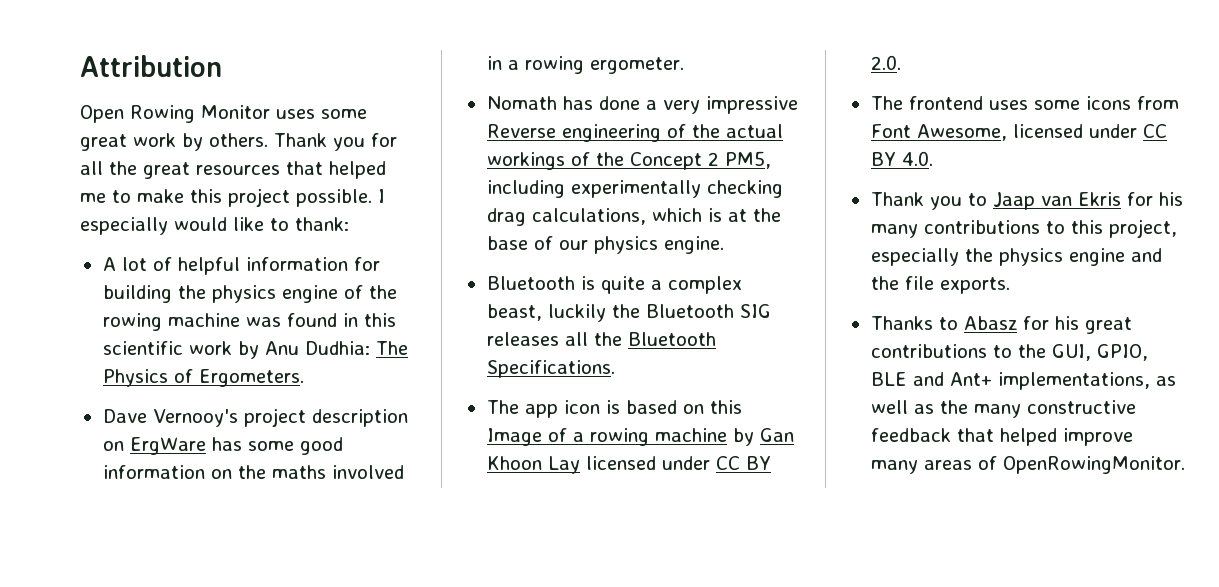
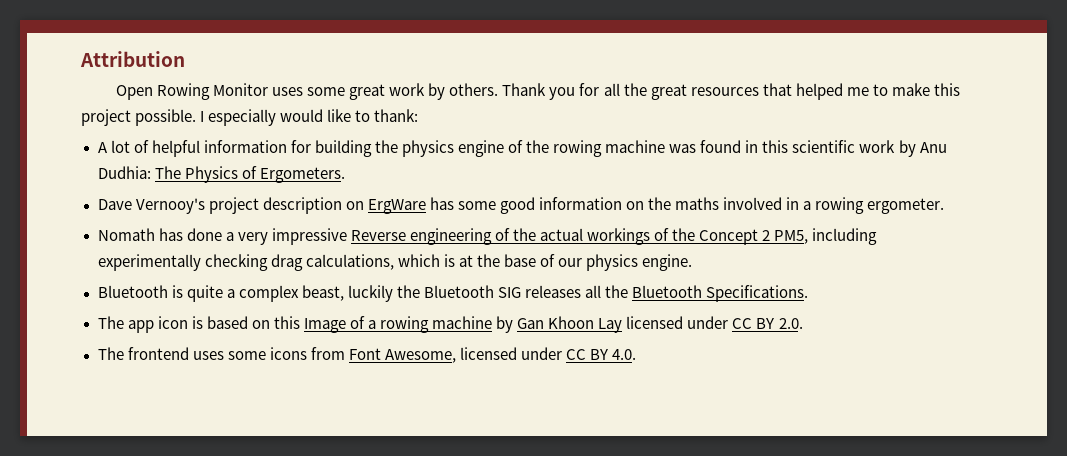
- Thank you to Jaap van Ekris for his many contributions to this project, especially the physics engine and the file exports.
- Thanks to Abasz for his great contributions to the GUI, GPIO, BLE and Ant+ implementations, as well as the many constructive feedback that helped improve many areas of OpenRowingMonitor.

